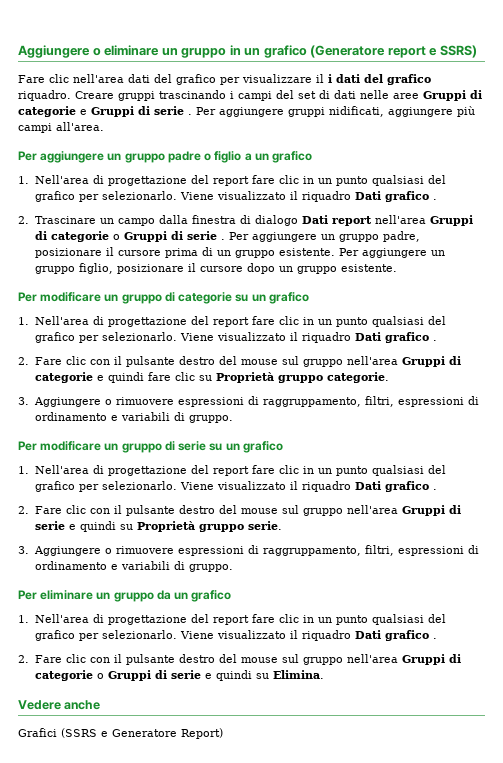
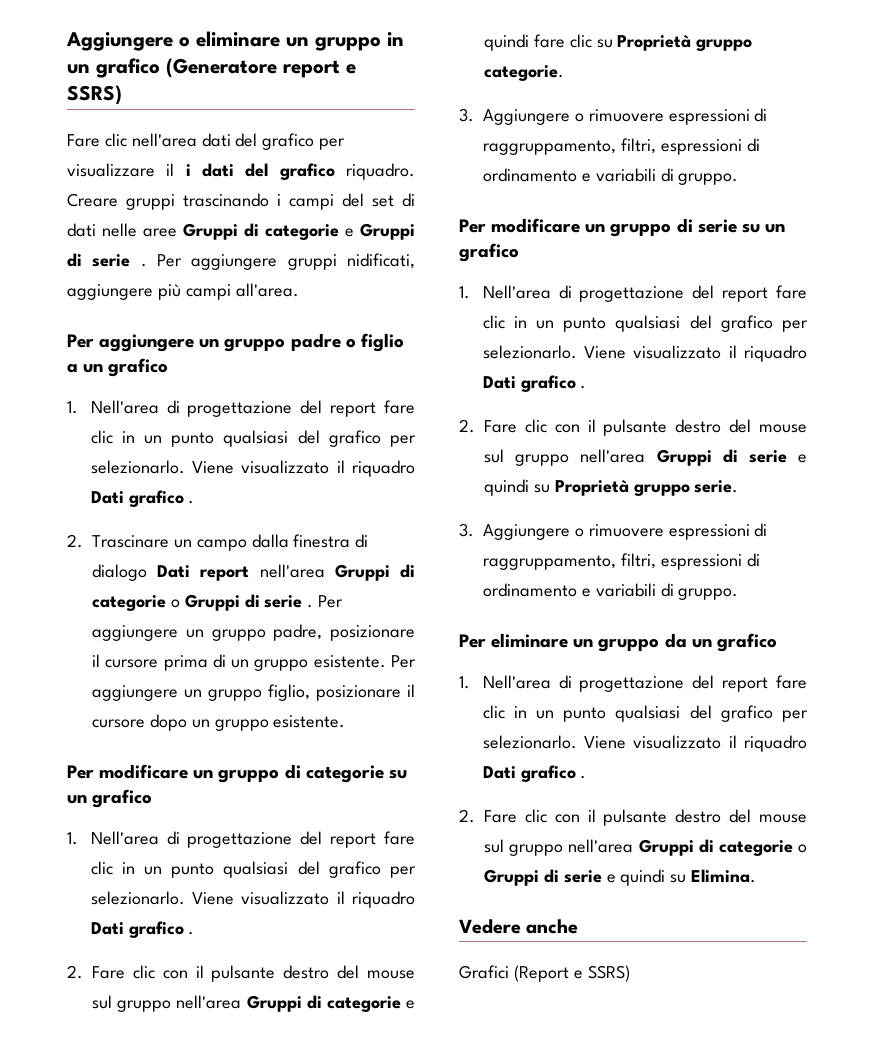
- Grafici (SSRS e Generatore Report)
+ Grafici (Report e SSRS)

